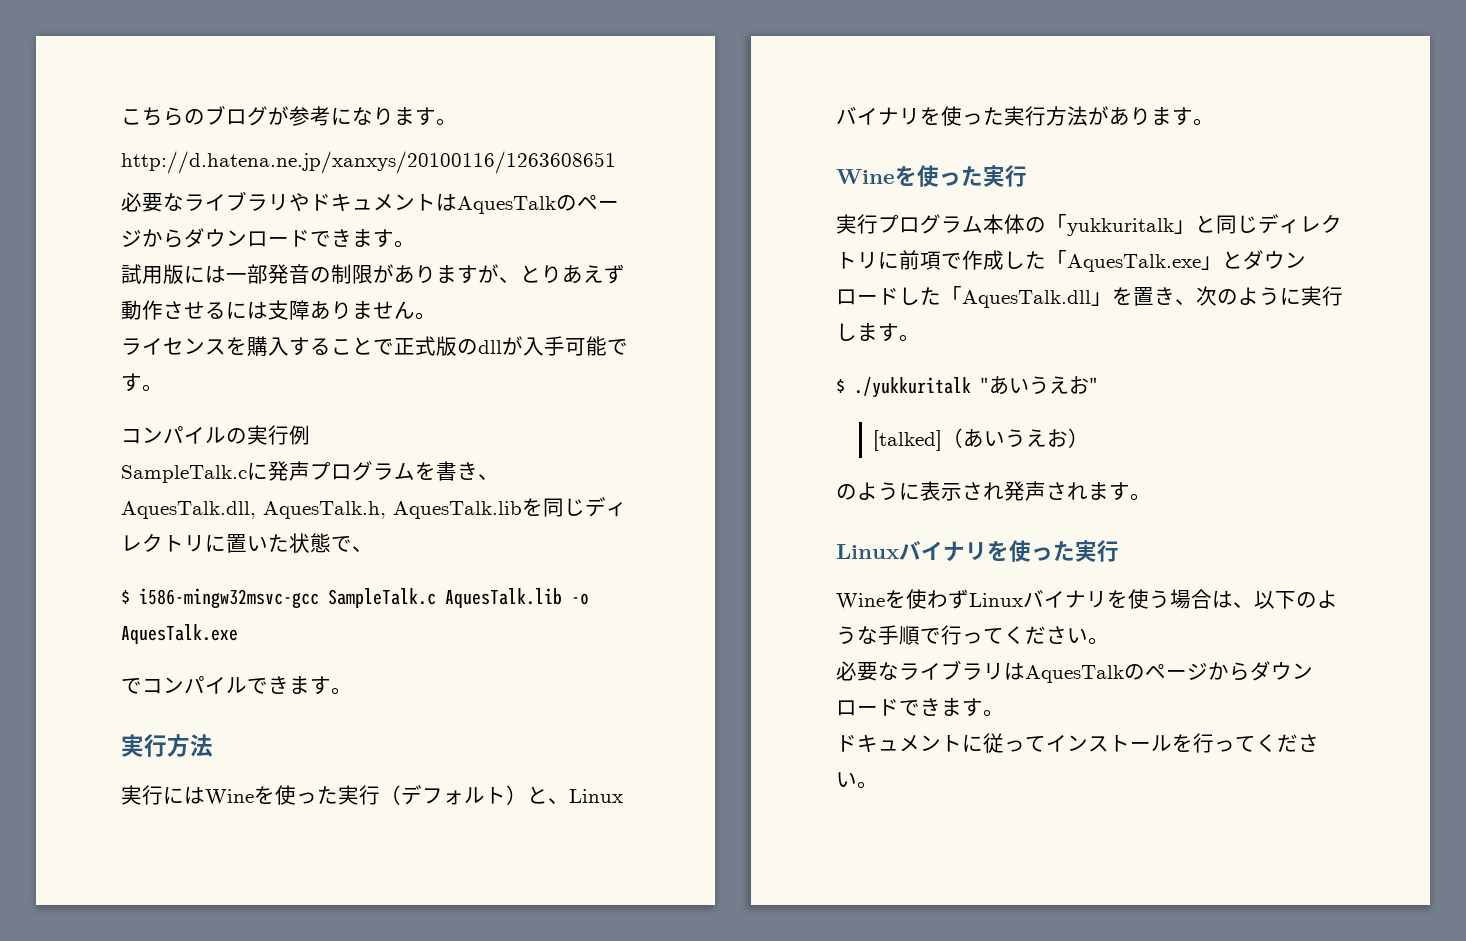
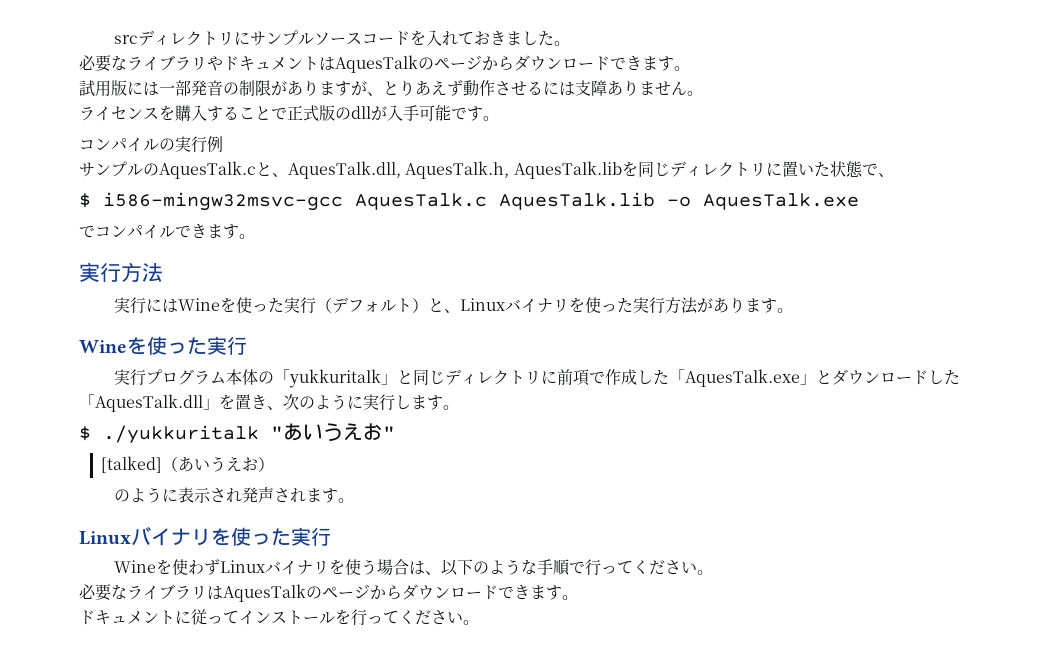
- こちらのブログが参考になります。
- http://d.hatena.ne.jp/xanxys/20100116/1263608651
+ srcディレクトリにサンプルソースコードを入れておきました。
- SampleTalk.cに発声プログラムを書き、AquesTalk.dll, AquesTalk.h, AquesTalk.libを同じディレクトリに置いた状態で、
+ サンプルのAquesTalk.cと、AquesTalk.dll, AquesTalk.h, AquesTalk.libを同じディレクトリに置いた状態で、
- $ i586-mingw32msvc-gcc SampleTalk.c AquesTalk.lib -o AquesTalk.exe
+ $ i586-mingw32msvc-gcc AquesTalk.c AquesTalk.lib -o AquesTalk.exe

